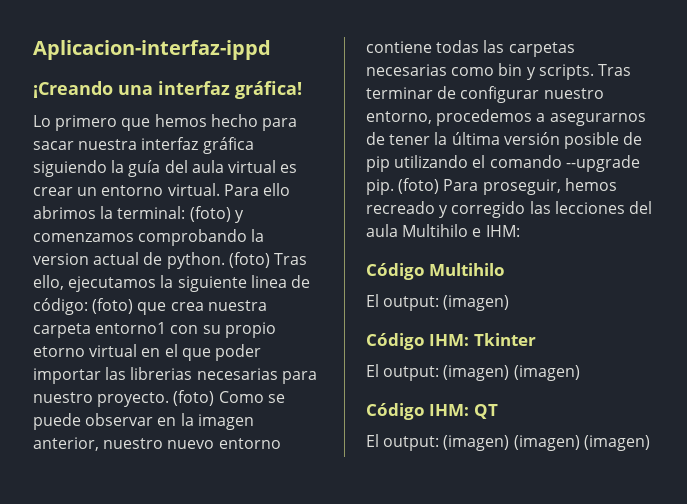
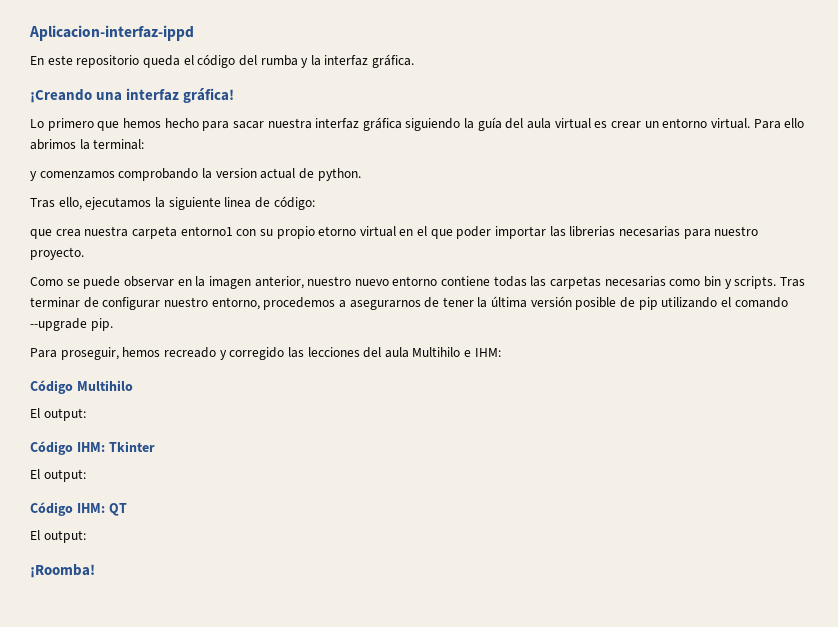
+ En este repositorio queda el código del rumba y la interfaz gráfica.
- Para ello abrimos la terminal: (foto) y comenzamos comprobando la version actual de python. (foto) Tras ello, ejecutamos la siguiente linea de código: (foto) que crea nuestra carpeta entorno1 con su propio etorno virtual en el que poder importar las librerias necesarias para nuestro proyecto. (foto) Como se puede observar en la imagen anterior, nuestro nuevo entorno contiene todas las carpetas necesarias como bin y scripts.
+ Para ello abrimos la terminal:
+ y comenzamos comprobando la version actual de python.
+ Tras ello, ejecutamos la siguiente linea de código:
+ que crea nuestra carpeta entorno1 con su propio etorno virtual en el que poder importar las librerias necesarias para nuestro proyecto.
+ Como se puede observar en la imagen anterior, nuestro nuevo entorno contiene todas las carpetas necesarias como bin y scripts.
- Tras terminar de configurar nuestro entorno, procedemos a asegurarnos de tener la última versión posible de pip utilizando el comando --upgrade pip. (foto) Para proseguir, hemos recreado y corregido las lecciones del aula Multihilo e IHM:
+ Tras terminar de configurar nuestro entorno, procedemos a asegurarnos de tener la última versión posible de pip utilizando el comando --upgrade pip.
+ Para proseguir, hemos recreado y corregido las lecciones del aula Multihilo e IHM:
  Código Multihilo
- El output: (imagen)
+ El output:
  Código IHM: Tkinter
- El output: (imagen) (imagen)
+ El output:
  Código IHM: QT
- El output: (imagen) (imagen) (imagen)
+ El output:
+ ¡Roomba!

